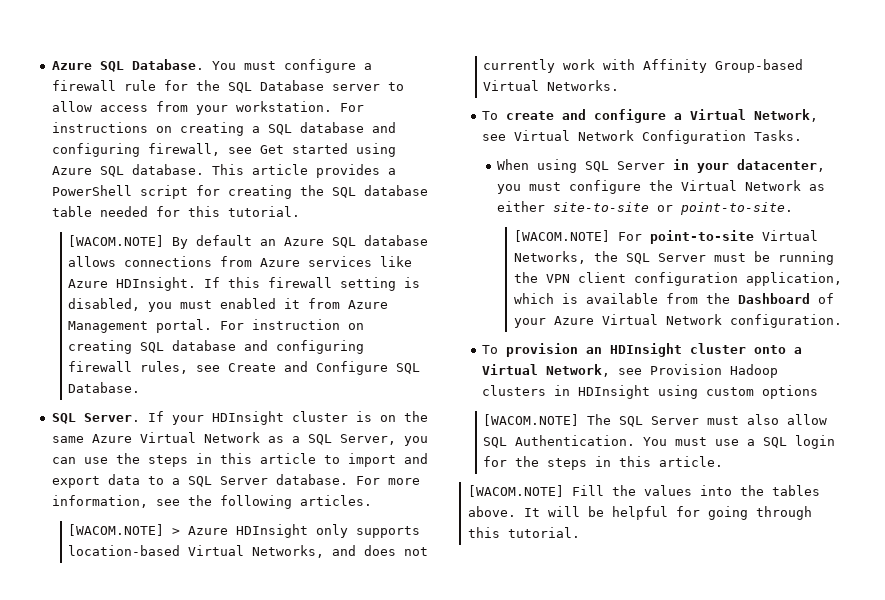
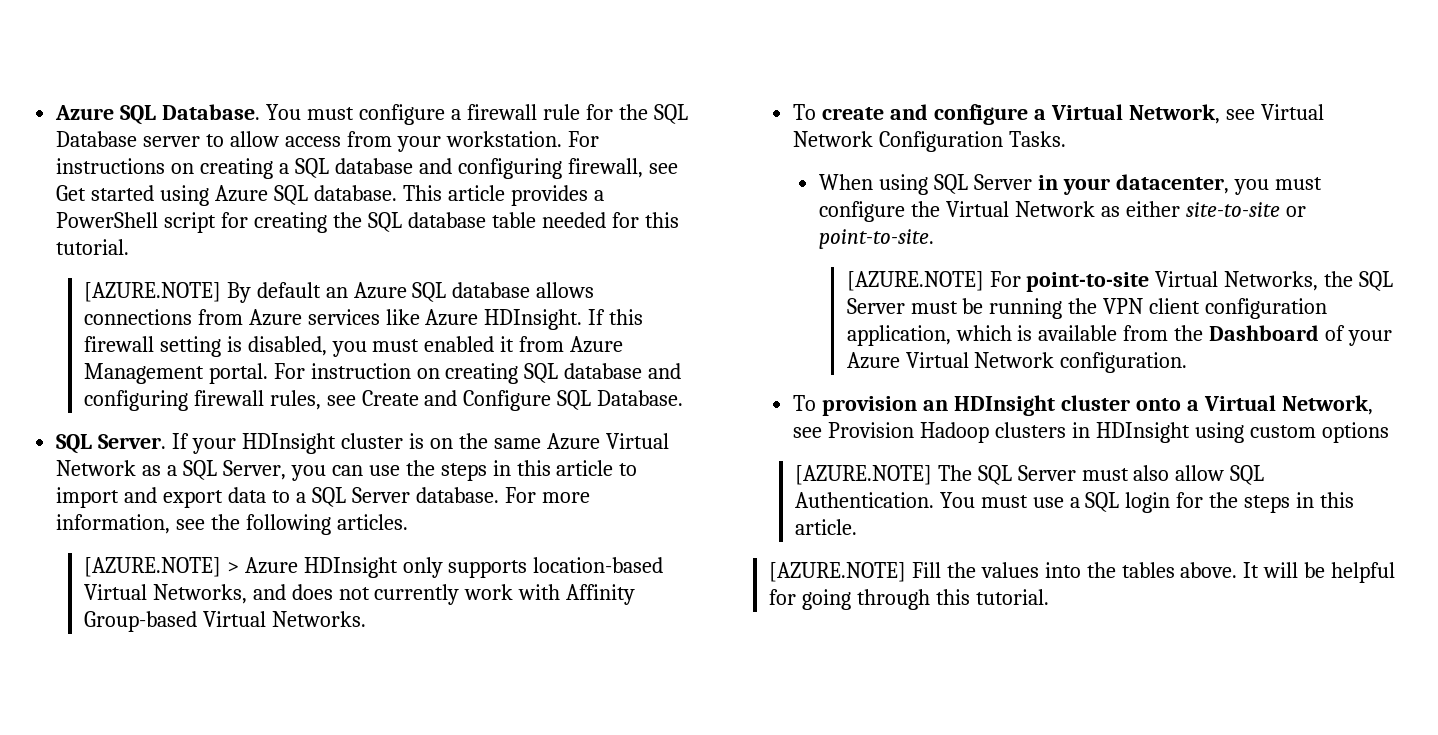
- [WACOM.NOTE] By default an Azure SQL database allows connections from Azure services like Azure HDInsight.
+ [AZURE.NOTE] By default an Azure SQL database allows connections from Azure services like Azure HDInsight.
- [WACOM.NOTE] > Azure HDInsight only supports location-based Virtual Networks, and does not currently work with Affinity Group-based Virtual Networks.
+ [AZURE.NOTE] > Azure HDInsight only supports location-based Virtual Networks, and does not currently work with Affinity Group-based Virtual Networks.
- [WACOM.NOTE] For point-to-site Virtual Networks, the SQL Server must be running the VPN client configuration application, which is available from the Dashboard of your Azure Virtual Network configuration.
+ [AZURE.NOTE] For point-to-site Virtual Networks, the SQL Server must be running the VPN client configuration application, which is available from the Dashboard of your Azure Virtual Network configuration.
- [WACOM.NOTE] The SQL Server must also allow SQL Authentication.
+ [AZURE.NOTE] The SQL Server must also allow SQL Authentication.
- [WACOM.NOTE] Fill the values into the tables above.
+ [AZURE.NOTE] Fill the values into the tables above.

